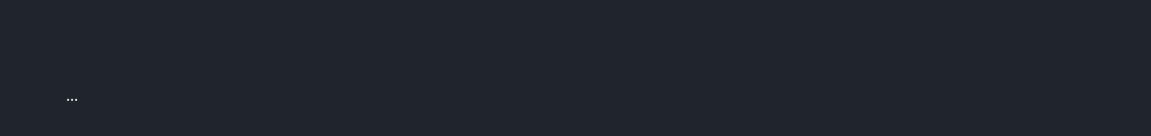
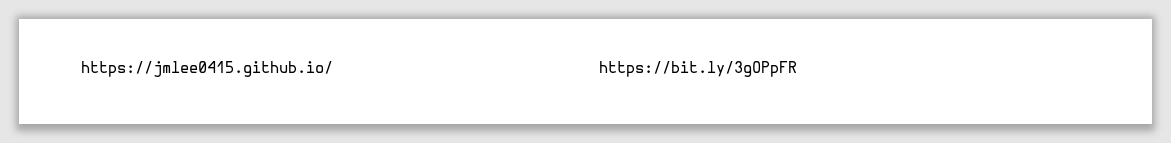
- ...
+ https://jmlee0415.github.io/
+ https://bit.ly/3gOPpFR

